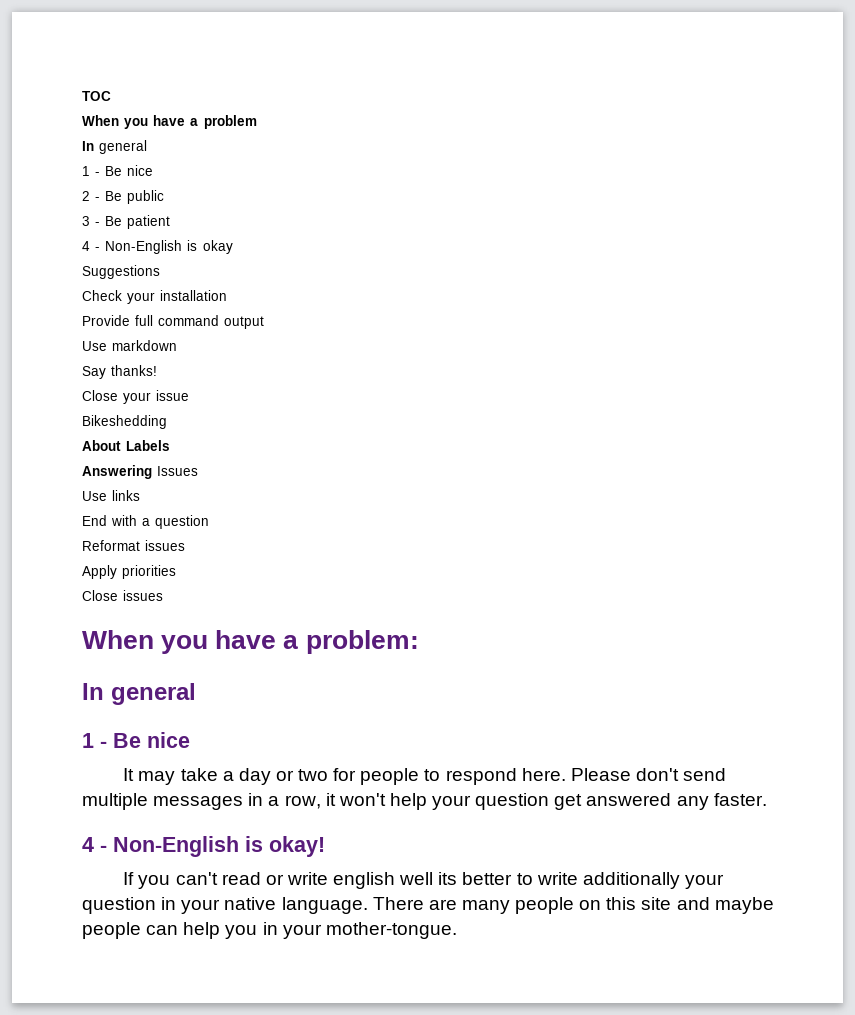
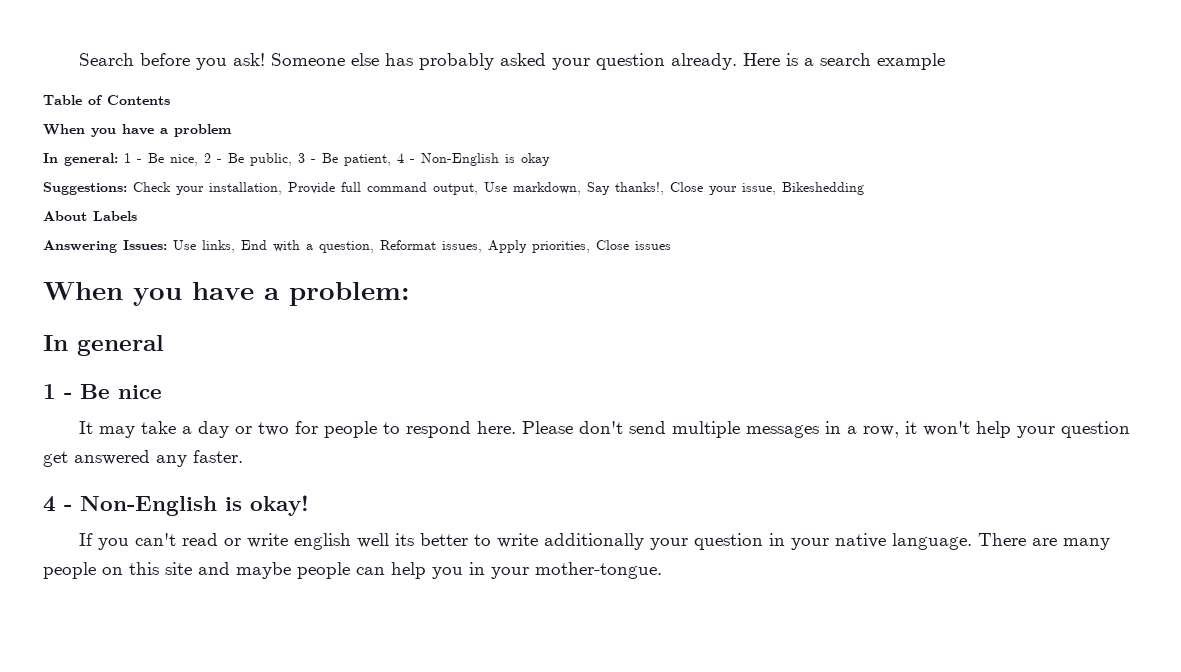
- TOC
+ Search before you ask! Someone else has probably asked your question already. Here is a search example
+ Table of Contents
  When you have a problem
- In general
- 1 - Be nice
- 2 - Be public
- 3 - Be patient
- 4 - Non-English is okay
+ In general: 1 - Be nice, 2 - Be public, 3 - Be patient, 4 - Non-English is okay
- Suggestions
- Check your installation
- Provide full command output
- Use markdown
- Say thanks!
- Close your issue
- Bikeshedding
+ Suggestions: Check your installation, Provide full command output, Use markdown, Say thanks!, Close your issue, Bikeshedding
- Answering Issues
- Use links
- End with a question
- Reformat issues
- Apply priorities
- Close issues
+ Answering Issues: Use links, End with a question, Reformat issues, Apply priorities, Close issues

